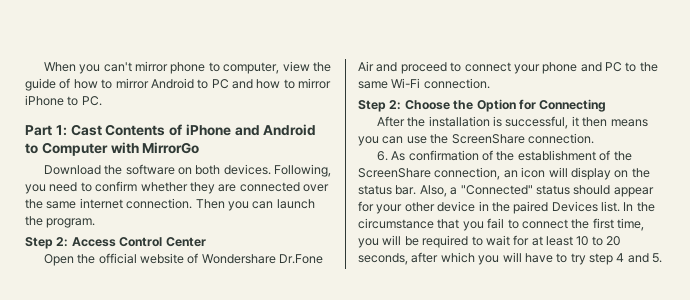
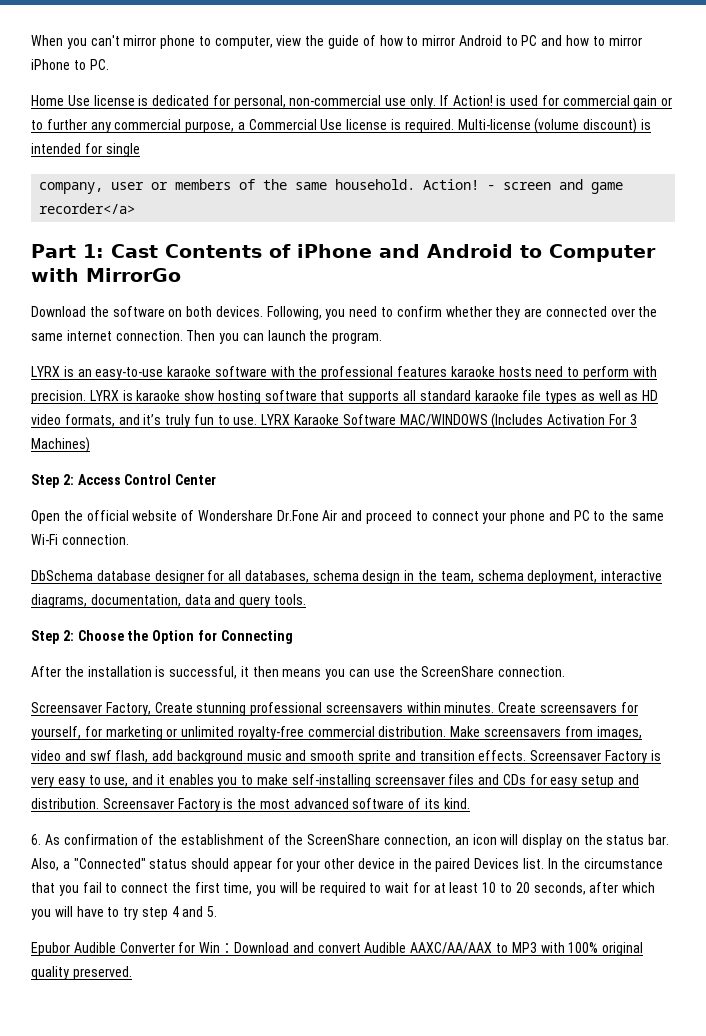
+ Home Use license is dedicated for personal, non-commercial use only. If Action! is used for commercial gain or to further any commercial purpose, a Commercial Use license is required. Multi-license (volume discount) is intended for single
+ company, user or members of the same household. Action! - screen and game recorder</a>
+ LYRX is an easy-to-use karaoke software with the professional features karaoke hosts need to perform with precision. LYRX is karaoke show hosting software that supports all standard karaoke file types as well as HD video formats, and it’s truly fun to use. LYRX Karaoke Software MAC/WINDOWS (Includes Activation For 3 Machines)
+ DbSchema database designer for all databases, schema design in the team, schema deployment, interactive diagrams, documentation, data and query tools.
+ Screensaver Factory, Create stunning professional screensavers within minutes. Create screensavers for yourself, for marketing or unlimited royalty-free commercial distribution. Make screensavers from images, video and swf flash, add background music and smooth sprite and transition effects. Screensaver Factory is very easy to use, and it enables you to make self-installing screensaver files and CDs for easy setup and distribution. Screensaver Factory is the most advanced software of its kind.
+ Epubor Audible Converter for Win：Download and convert Audible AAXC/AA/AAX to MP3 with 100% original quality preserved.

